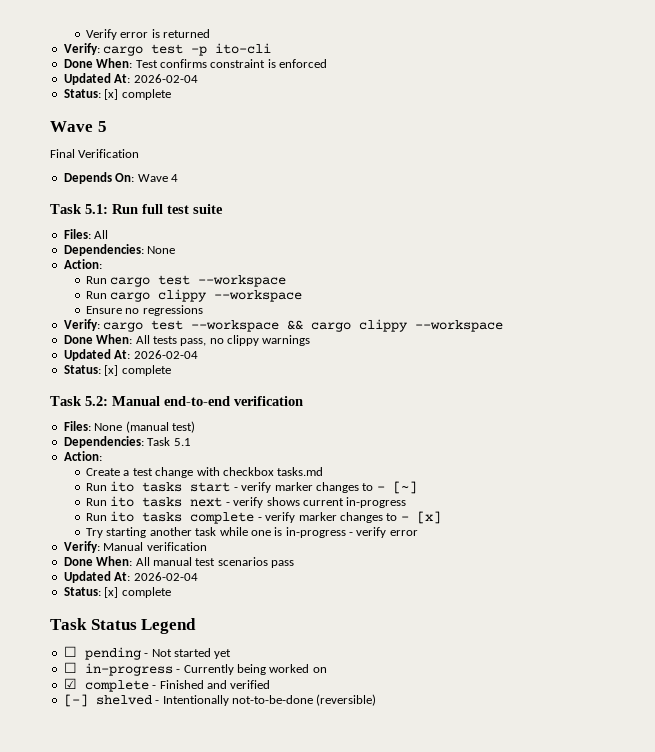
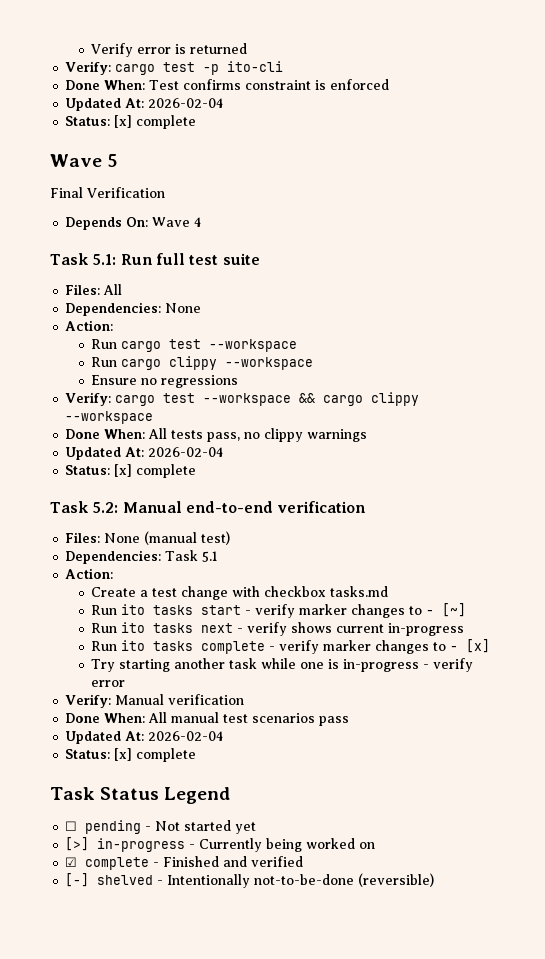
- ☐ in-progress - Currently being worked on
+ [>] in-progress - Currently being worked on

